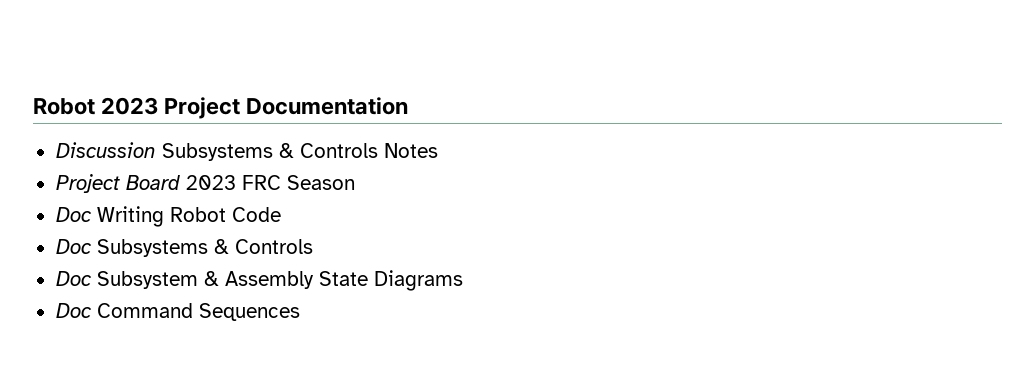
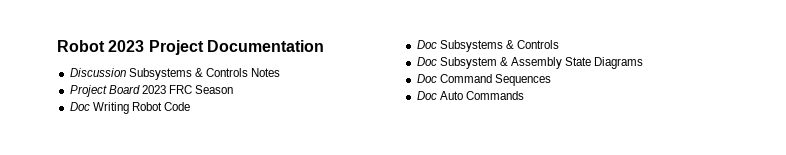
+ Doc Auto Commands

